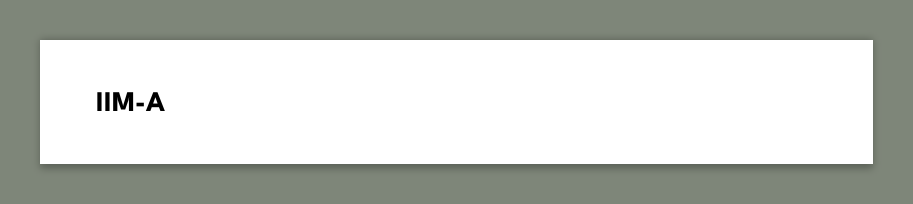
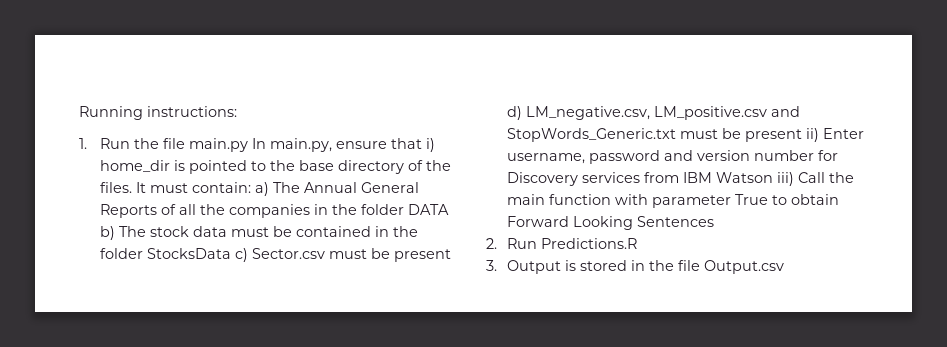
- IIM-A
+ Running instructions:
+ 1. Run the file main.py In main.py, ensure that i) home_dir is pointed to the base directory of the files. It must contain: a) The Annual General Reports of all the companies in the folder DATA b) The stock data must be contained in the folder StocksData c) Sector.csv must be present d) LM_negative.csv, LM_positive.csv and StopWords_Generic.txt must be present ii) Enter username, password and version number for Discovery services from IBM Watson iii) Call the main function with parameter True to obtain Forward Looking Sentences
+ 2. Run Predictions.R
+ 3. Output is stored in the file Output.csv

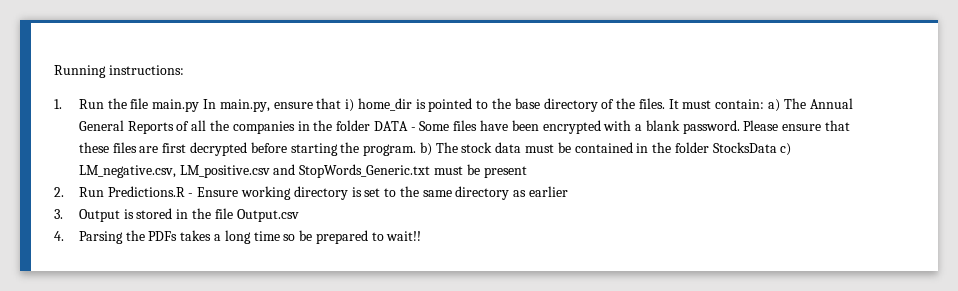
- It must contain: a) The Annual General Reports of all the companies in the folder DATA b) The stock data must be contained in the folder StocksData c) Sector.csv must be present d) LM_negative.csv, LM_positive.csv and StopWords_Generic.txt must be present ii) Enter username, password and version number for Discovery services from IBM Watson iii) Call the main function with parameter True to obtain Forward Looking Sentences
- 2. Run Predictions.R
+ It must contain: a) The Annual General Reports of all the companies in the folder DATA - Some files have been encrypted with a blank password. Please ensure that these files are first decrypted before starting the program. b) The stock data must be contained in the folder StocksData c) LM_negative.csv, LM_positive.csv and StopWords_Generic.txt must be present
+ 2. Run Predictions.R - Ensure working directory is set to the same directory as earlier
+ 4. Parsing the PDFs takes a long time so be prepared to wait!!

